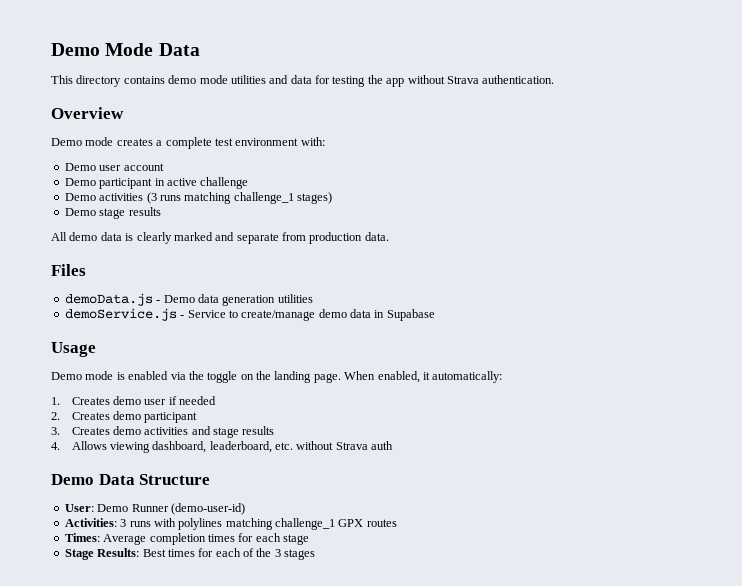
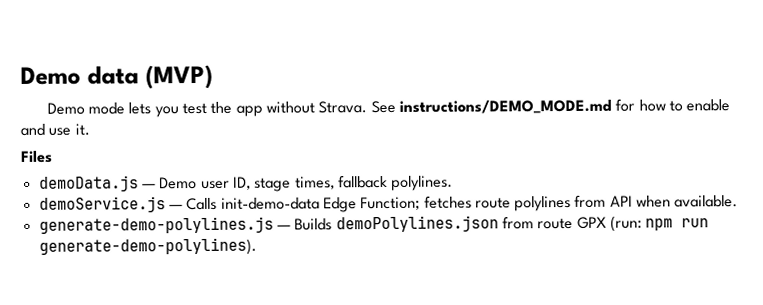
- Demo Mode Data
- This directory contains demo mode utilities and data for testing the app without Strava authentication.
- Overview
- Demo mode creates a complete test environment with:
- Demo user account
- Demo participant in active challenge
- Demo activities (3 runs matching challenge_1 stages)
- Demo stage results
- All demo data is clearly marked and separate from production data.
+ Demo data (MVP)
+ Demo mode lets you test the app without Strava. See instructions/DEMO_MODE.md for how to enable and use it.
  Files
- demoData.js - Demo data generation utilities
- demoService.js - Service to create/manage demo data in Supabase
- Usage
- Demo mode is enabled via the toggle on the landing page. When enabled, it automatically:
- 1. Creates demo user if needed
- 2. Creates demo participant
- 3. Creates demo activities and stage results
- 4. Allows viewing dashboard, leaderboard, etc. without Strava auth
- Demo Data Structure
- User: Demo Runner (demo-user-id)
- Activities: 3 runs with polylines matching challenge_1 GPX routes
- Times: Average completion times for each stage
- Stage Results: Best times for each of the 3 stages
+ demoData.js — Demo user ID, stage times, fallback polylines.
+ demoService.js — Calls init-demo-data Edge Function; fetches route polylines from API when available.
+ generate-demo-polylines.js — Builds demoPolylines.json from route GPX (run: npm run generate-demo-polylines).

